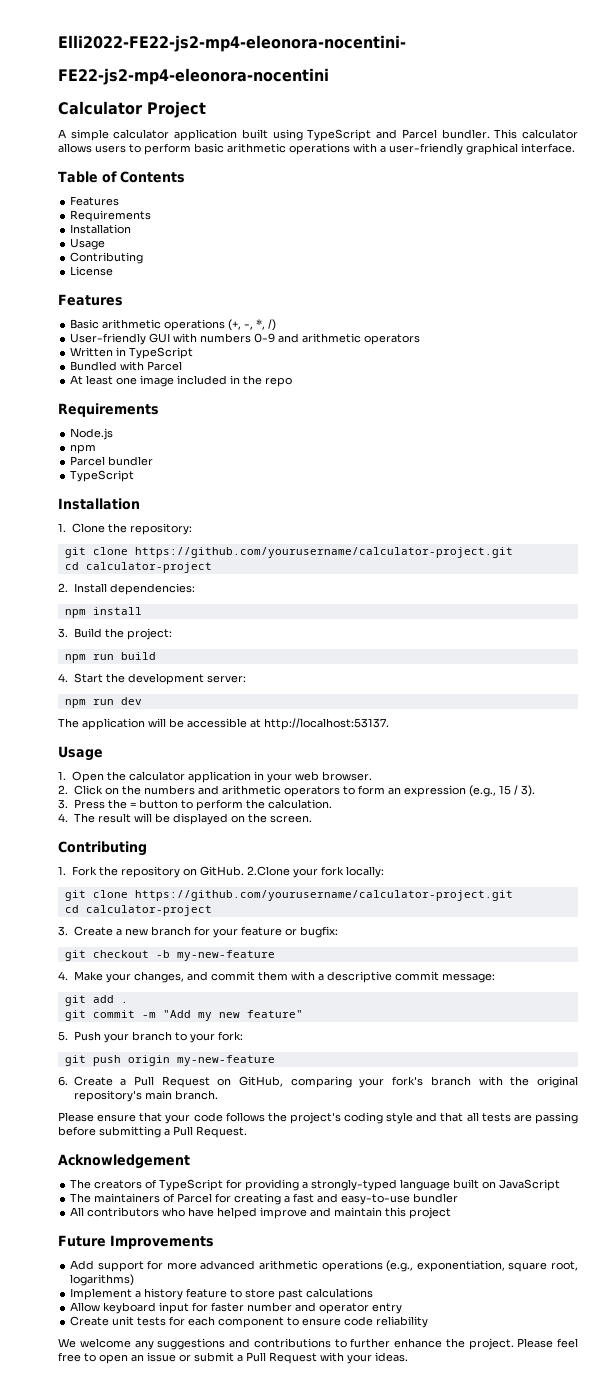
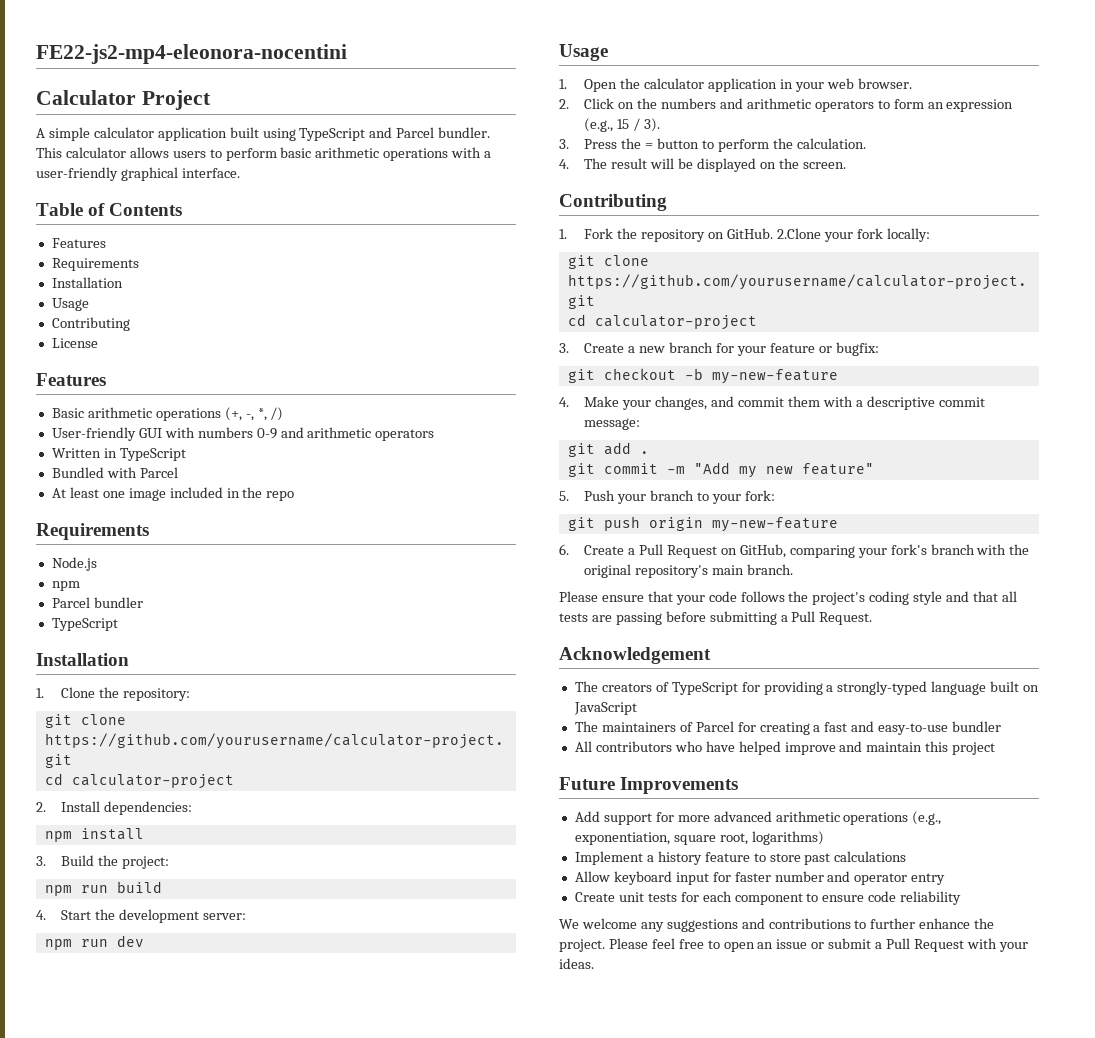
- Elli2022-FE22-js2-mp4-eleonora-nocentini-
- The application will be accessible at http://localhost:53137.

